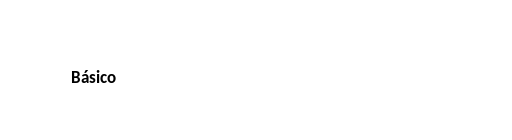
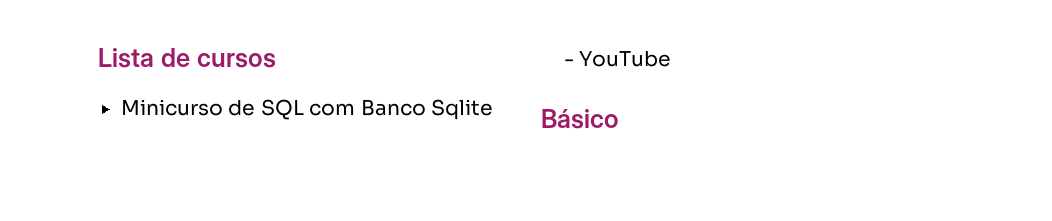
+ Lista de cursos
+ Minicurso de SQL com Banco Sqlite - YouTube

